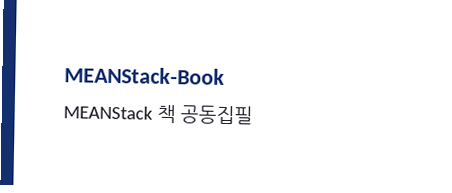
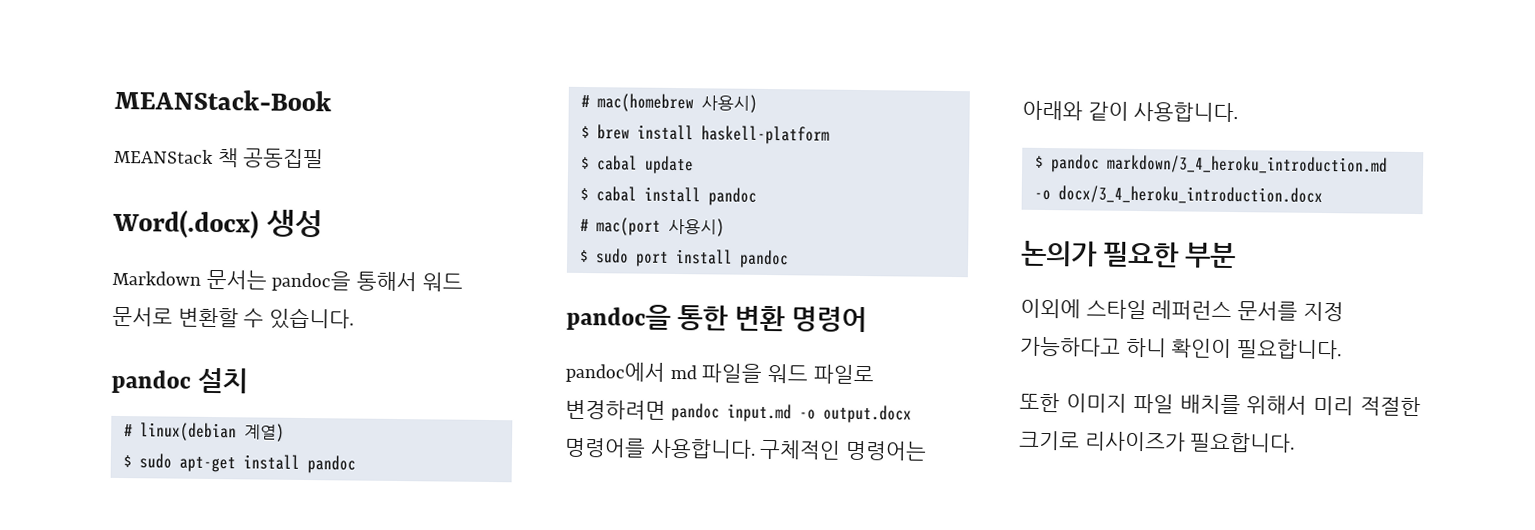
+ Word(.docx) 생성
+ Markdown 문서는 pandoc을 통해서 워드 문서로 변환할 수 있습니다.
+ pandoc 설치
+ # linux(debian 계열)
+ $ sudo apt-get install pandoc
+ # mac(homebrew 사용시)
+ $ brew install haskell-platform
+ $ cabal update
+ $ cabal install pandoc
+ # mac(port 사용시)
+ $ sudo port install pandoc
+ pandoc을 통한 변환 명령어
+ pandoc에서 md 파일을 워드 파일로 변경하려면 pandoc input.md -o output.docx 명령어를 사용합니다. 구체적인 명령어는 아래와 같이 사용합니다.
+ $ pandoc markdown/3_4_heroku_introduction.md -o docx/3_4_heroku_introduction.docx
+ 논의가 필요한 부분
+ 이외에 스타일 레퍼런스 문서를 지정 가능하다고 하니 확인이 필요합니다.
+ 또한 이미지 파일 배치를 위해서 미리 적절한 크기로 리사이즈가 필요합니다.

